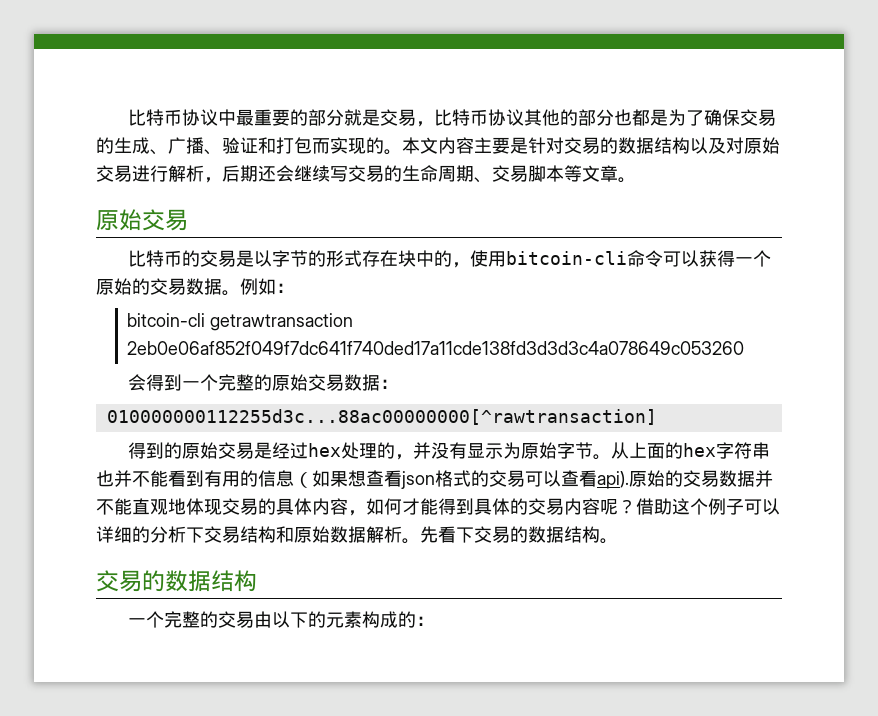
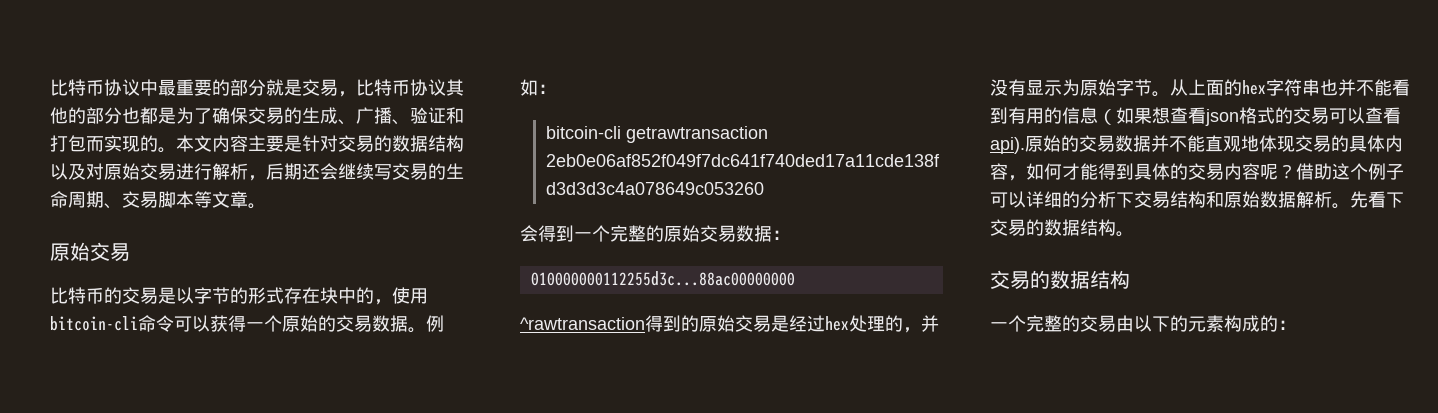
- 010000000112255d3c...88ac00000000[^rawtransaction]
- 得到的原始交易是经过hex处理的，并没有显示为原始字节。
+ 010000000112255d3c...88ac00000000
+ ^rawtransaction得到的原始交易是经过hex处理的，并没有显示为原始字节。

